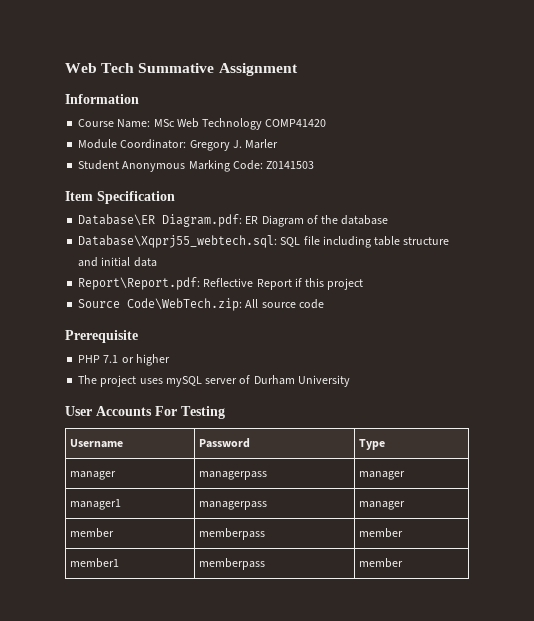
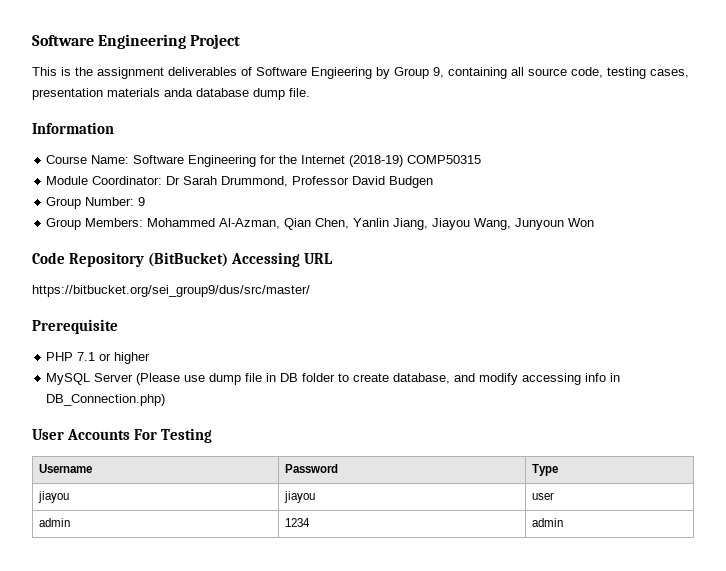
- Web Tech Summative Assignment
+ Software Engineering Project
+ This is the assignment deliverables of Software Engieering by Group 9, containing all source code, testing cases, presentation materials anda database dump file.
  Information
- Course Name: MSc Web Technology COMP41420
- Module Coordinator: Gregory J. Marler
- Student Anonymous Marking Code: Z0141503
- Item Specification
- Database\ER Diagram.pdf: ER Diagram of the database
- Database\Xqprj55_webtech.sql: SQL file including table structure and initial data
- Report\Report.pdf: Reflective Report if this project
- Source Code\WebTech.zip: All source code
+ Course Name: Software Engineering for the Internet (2018-19) COMP50315
+ Module Coordinator: Dr Sarah Drummond, Professor David Budgen
+ Group Number: 9
+ Group Members: Mohammed Al-Azman, Qian Chen, Yanlin Jiang, Jiayou Wang, Junyoun Won
+ Code Repository (BitBucket) Accessing URL
+ https://bitbucket.org/sei_group9/dus/src/master/
- The project uses mySQL server of Durham University
+ MySQL Server (Please use dump file in DB folder to create database, and modify accessing info in DB_Connection.php)
- manager | managerpass | manager
- manager1 | managerpass | manager
- member | memberpass | member
- member1 | memberpass | member
+ jiayou | jiayou | user
+ admin | 1234 | admin

